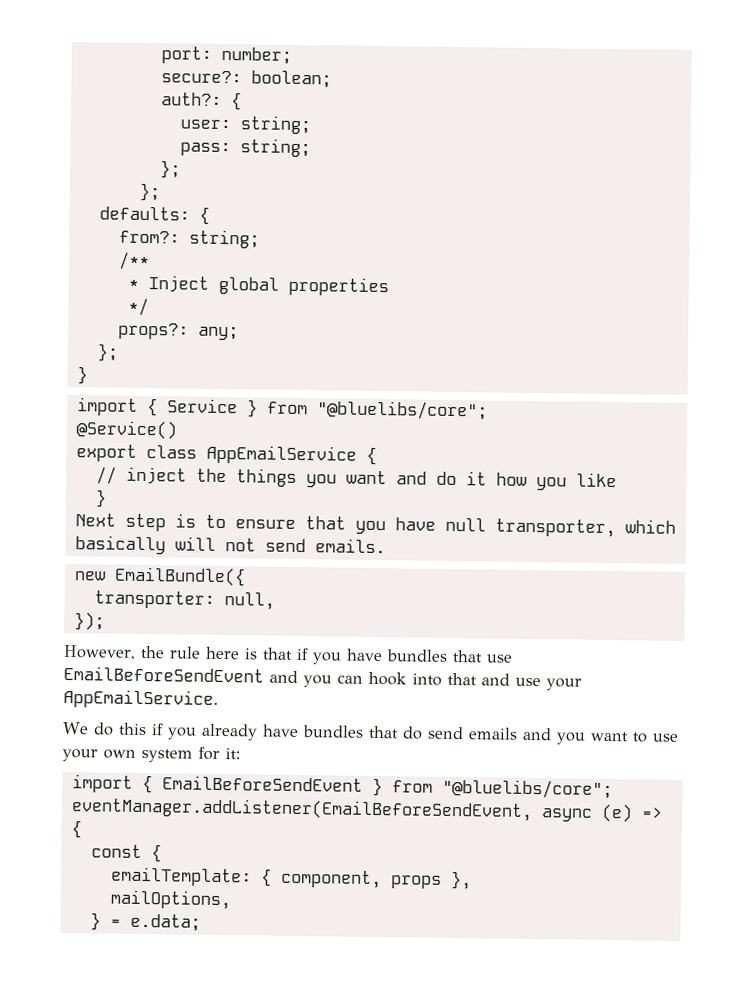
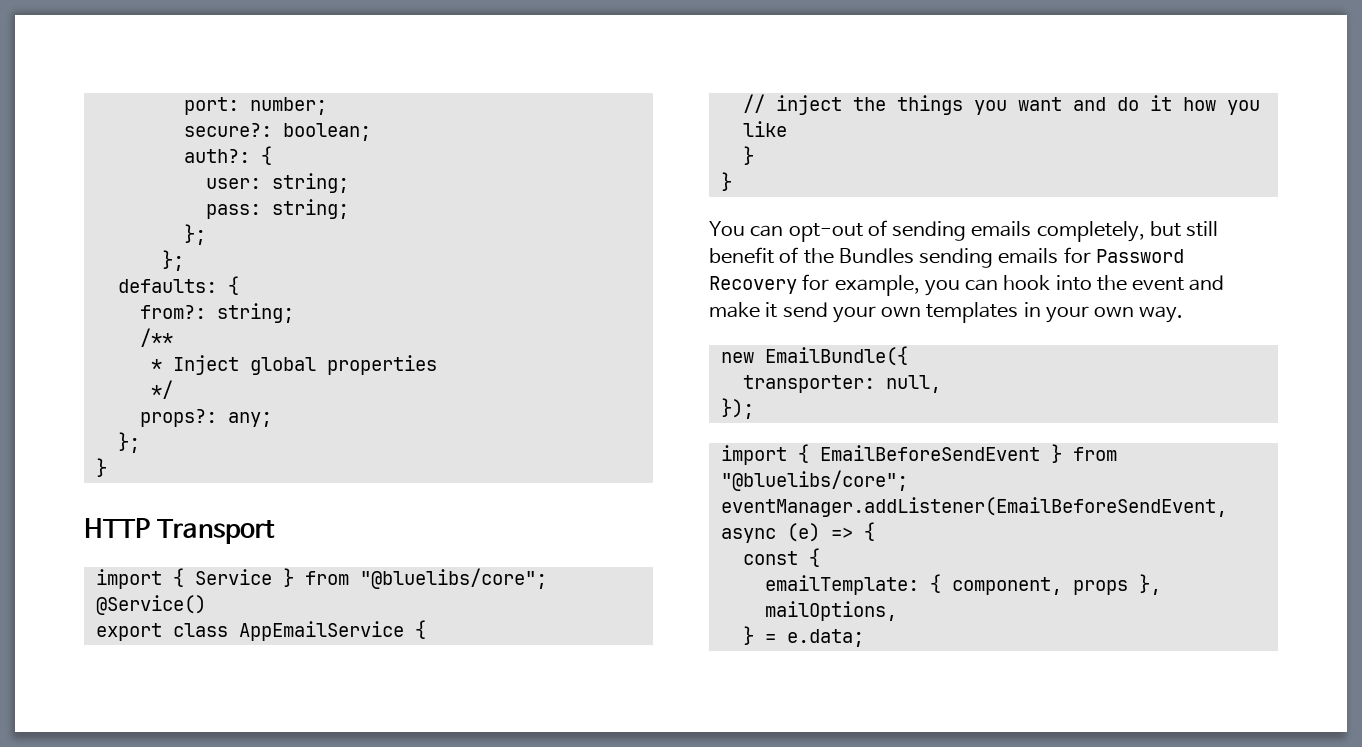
+ HTTP Transport
  // inject the things you want and do it how you like
  }
- Next step is to ensure that you have null transporter, which basically will not send emails.
+ }
+ You can opt-out of sending emails completely, but still benefit of the Bundles sending emails for Password Recovery for example, you can hook into the event and make it send your own templates in your own way.
- However, the rule here is that if you have bundles that use EmailBeforeSendEvent and you can hook into that and use your AppEmailService.
- We do this if you already have bundles that do send emails and you want to use your own system for it:

